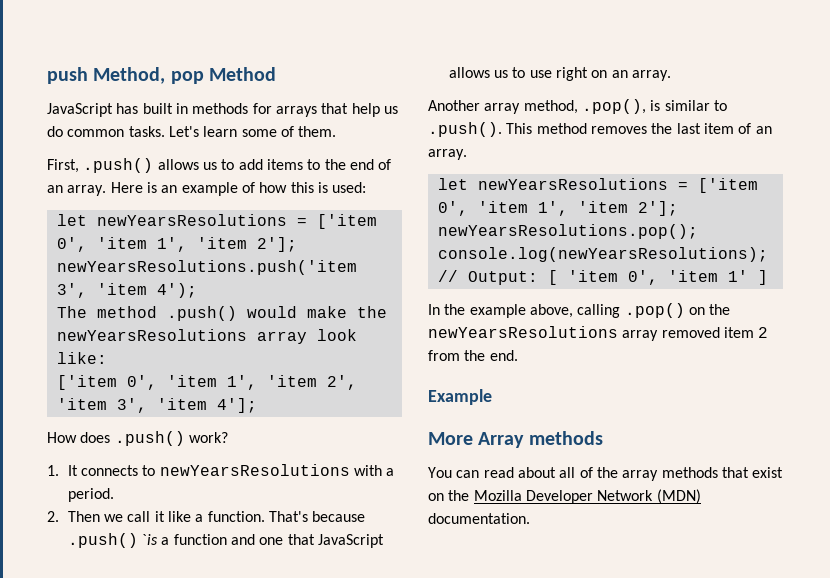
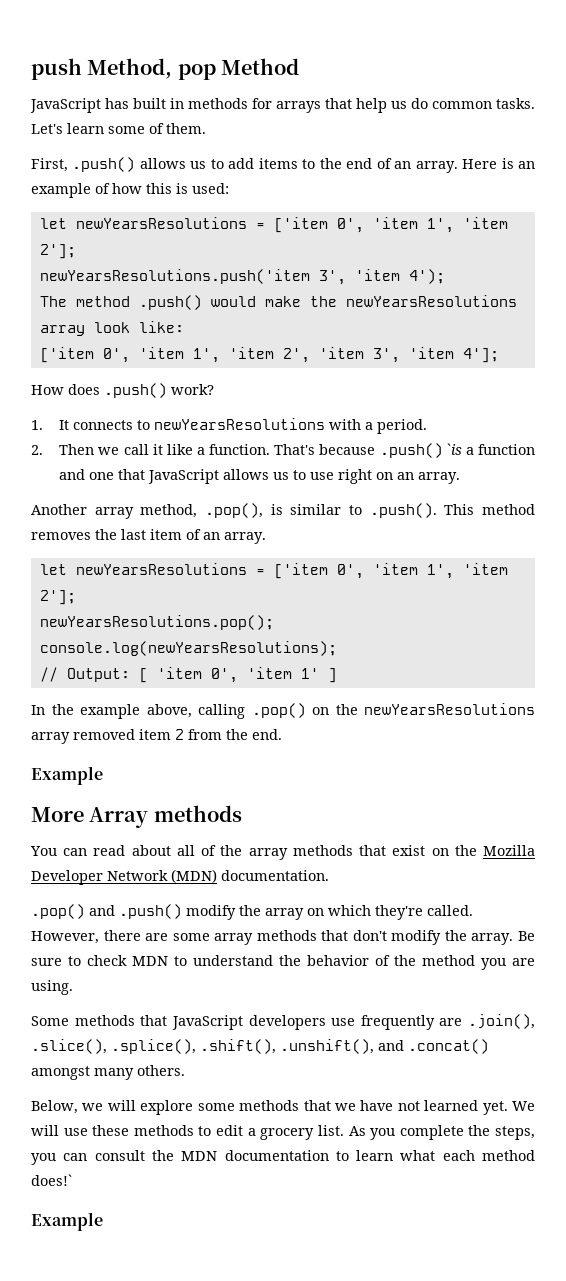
+ .pop() and .push() modify the array on which they're called. However, there are some array methods that don't modify the array. Be sure to check MDN to understand the behavior of the method you are using.
+ Some methods that JavaScript developers use frequently are .join(), .slice(), .splice(), .shift(), .unshift(), and .concat() amongst many others.
+ Below, we will explore some methods that we have not learned yet. We will use these methods to edit a grocery list. As you complete the steps, you can consult the MDN documentation to learn what each method does!`
+ Example

